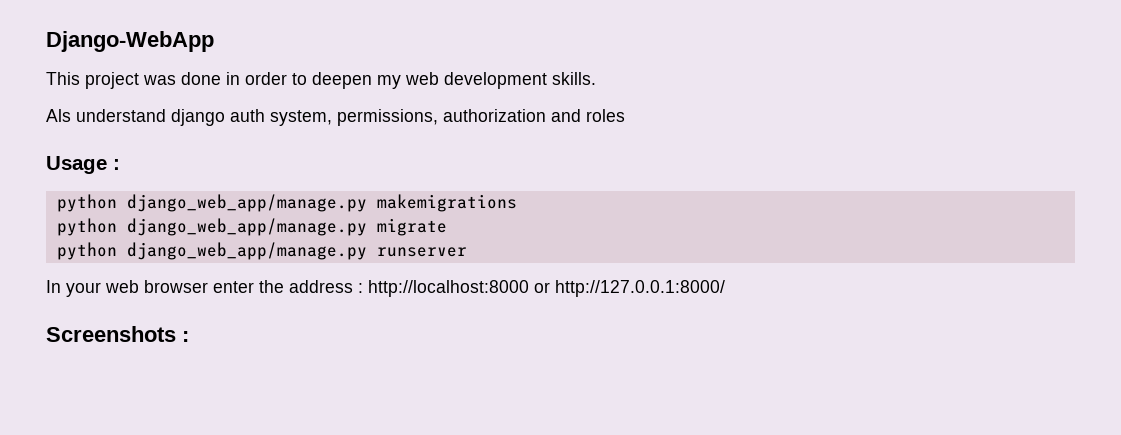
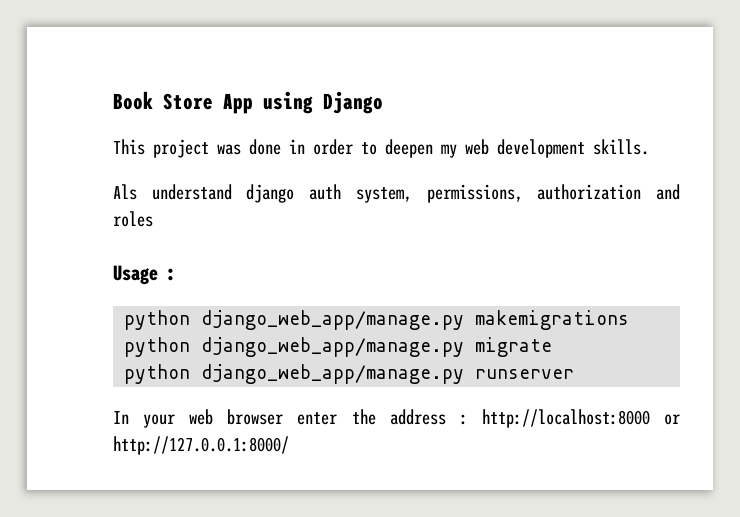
- Django-WebApp
+ Book Store App using Django
- Screenshots :

